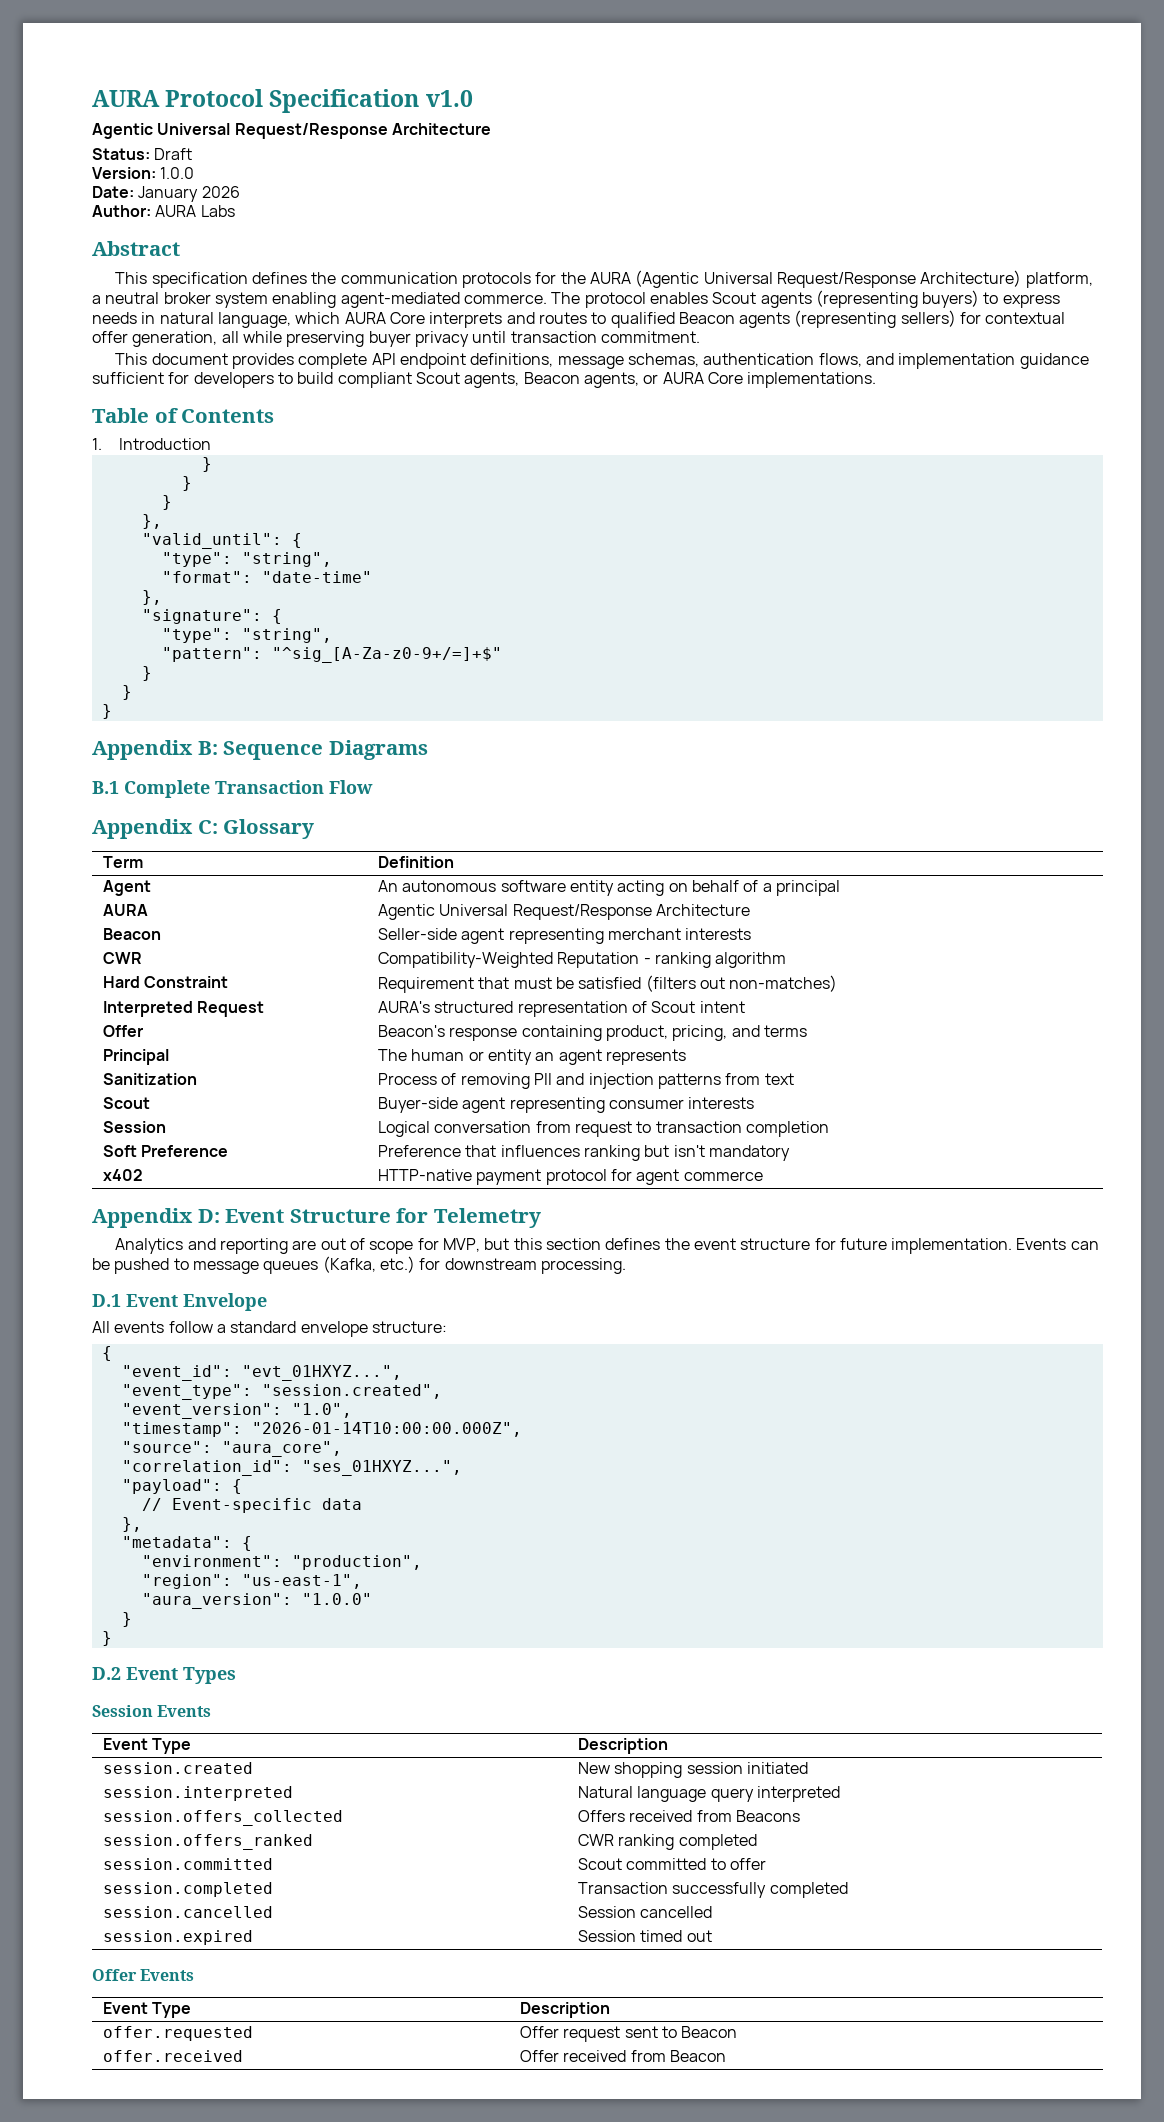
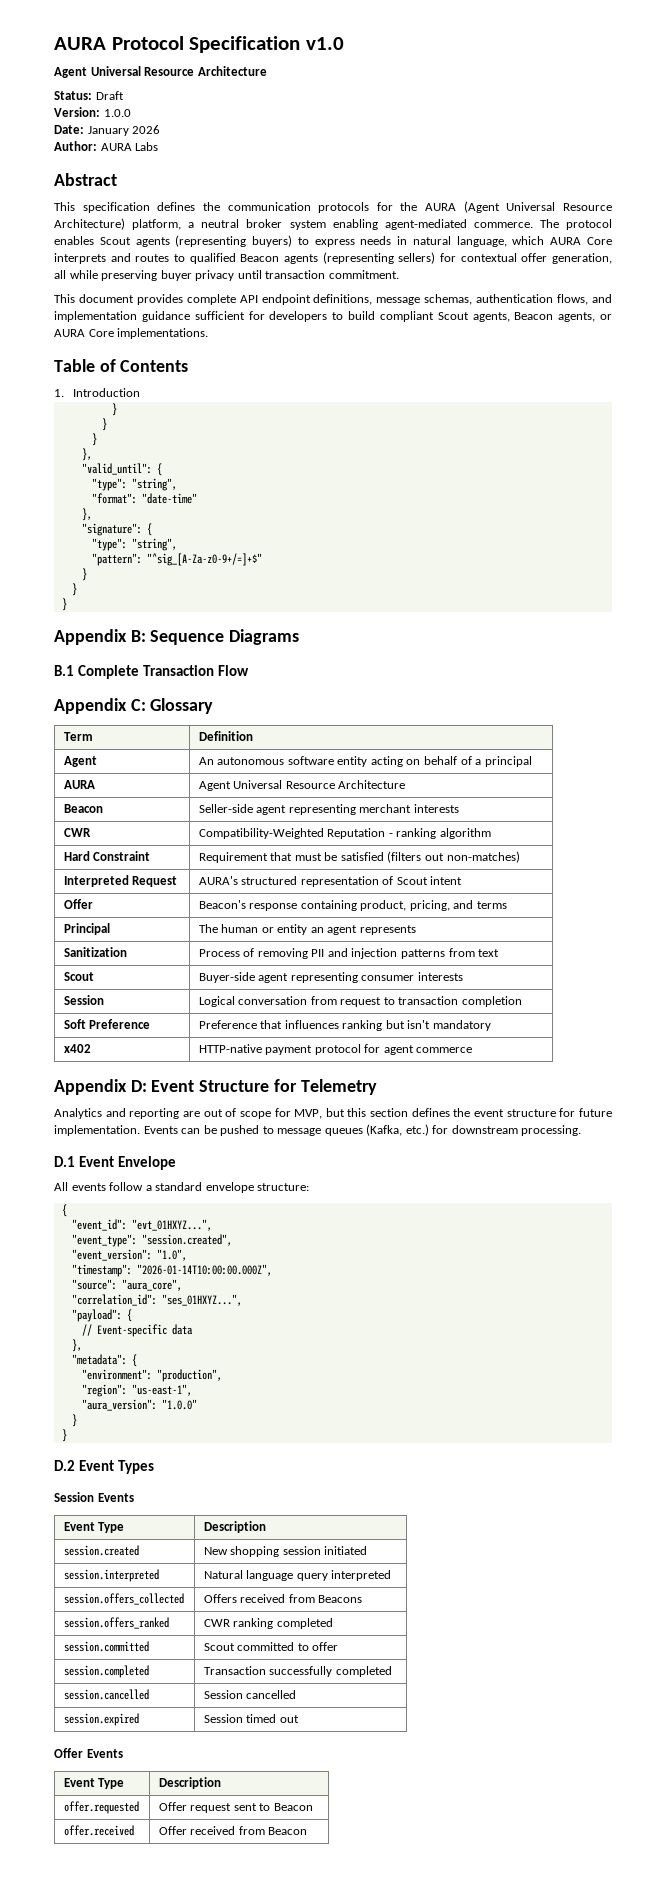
  AURA Protocol Specification v1.0
- Agentic Universal Request/Response Architecture
+ Agent Universal Resource Architecture
- This specification defines the communication protocols for the AURA (Agentic Universal Request/Response Architecture) platform, a neutral broker system enabling agent-mediated commerce.
+ This specification defines the communication protocols for the AURA (Agent Universal Resource Architecture) platform, a neutral broker system enabling agent-mediated commerce.
- AURA | Agentic Universal Request/Response Architecture
+ AURA | Agent Universal Resource Architecture

